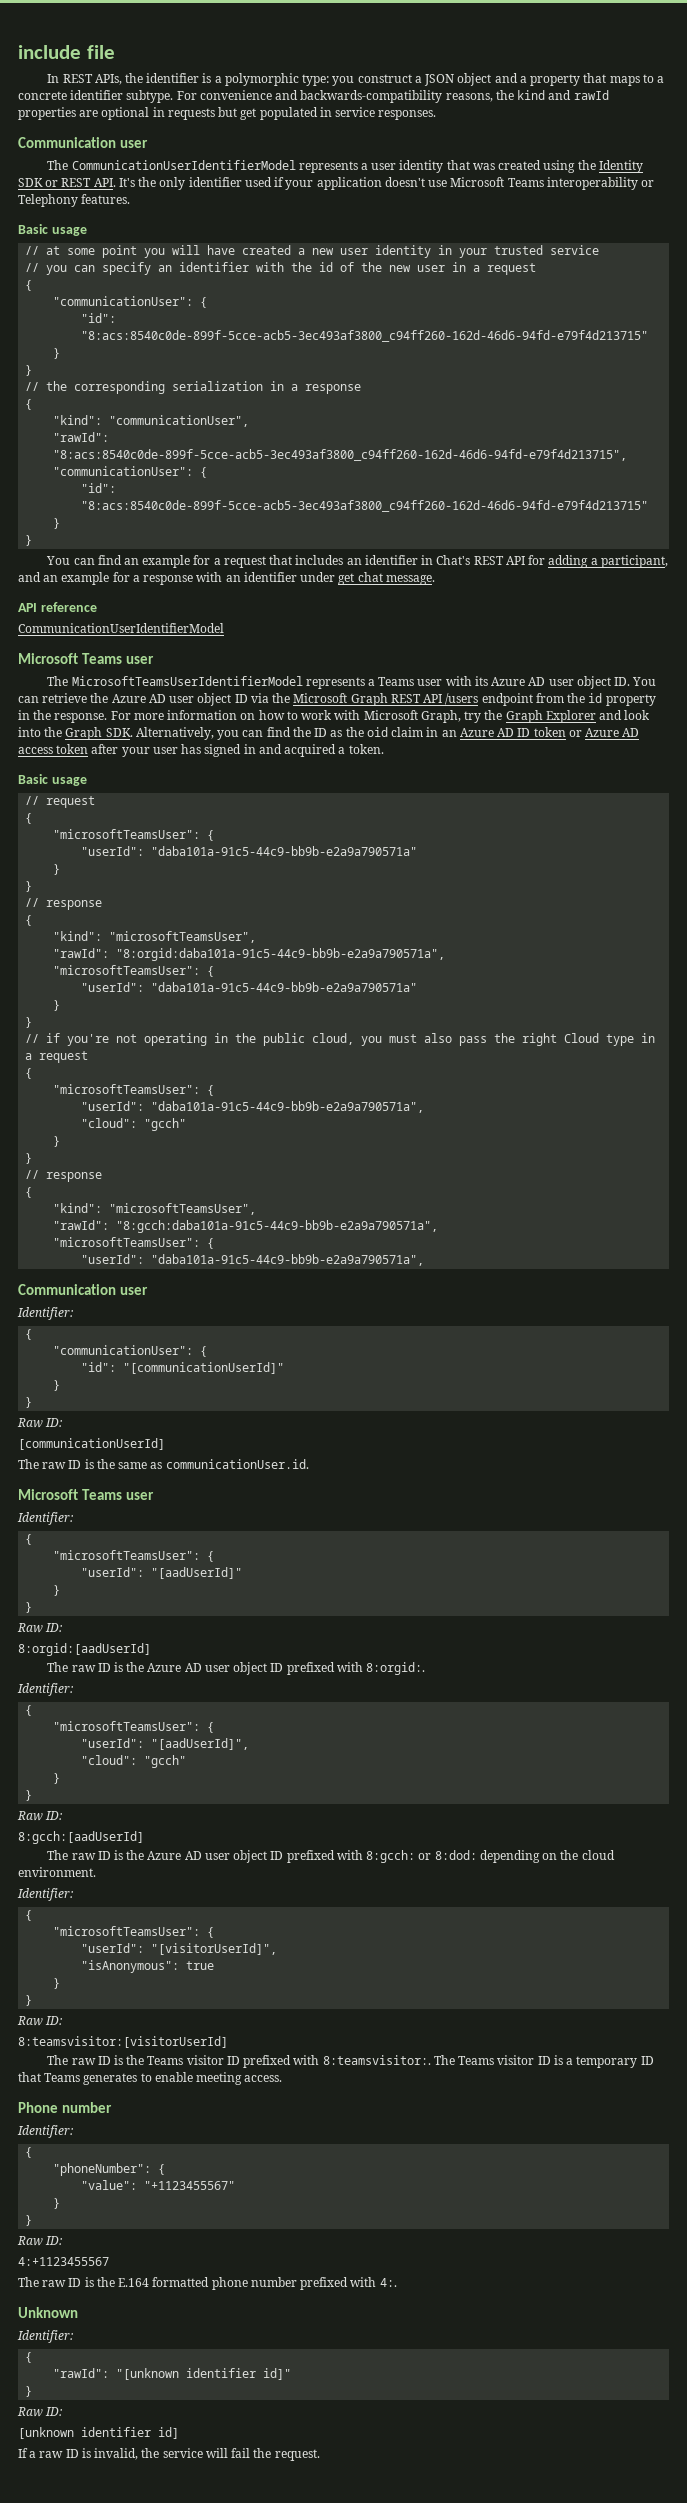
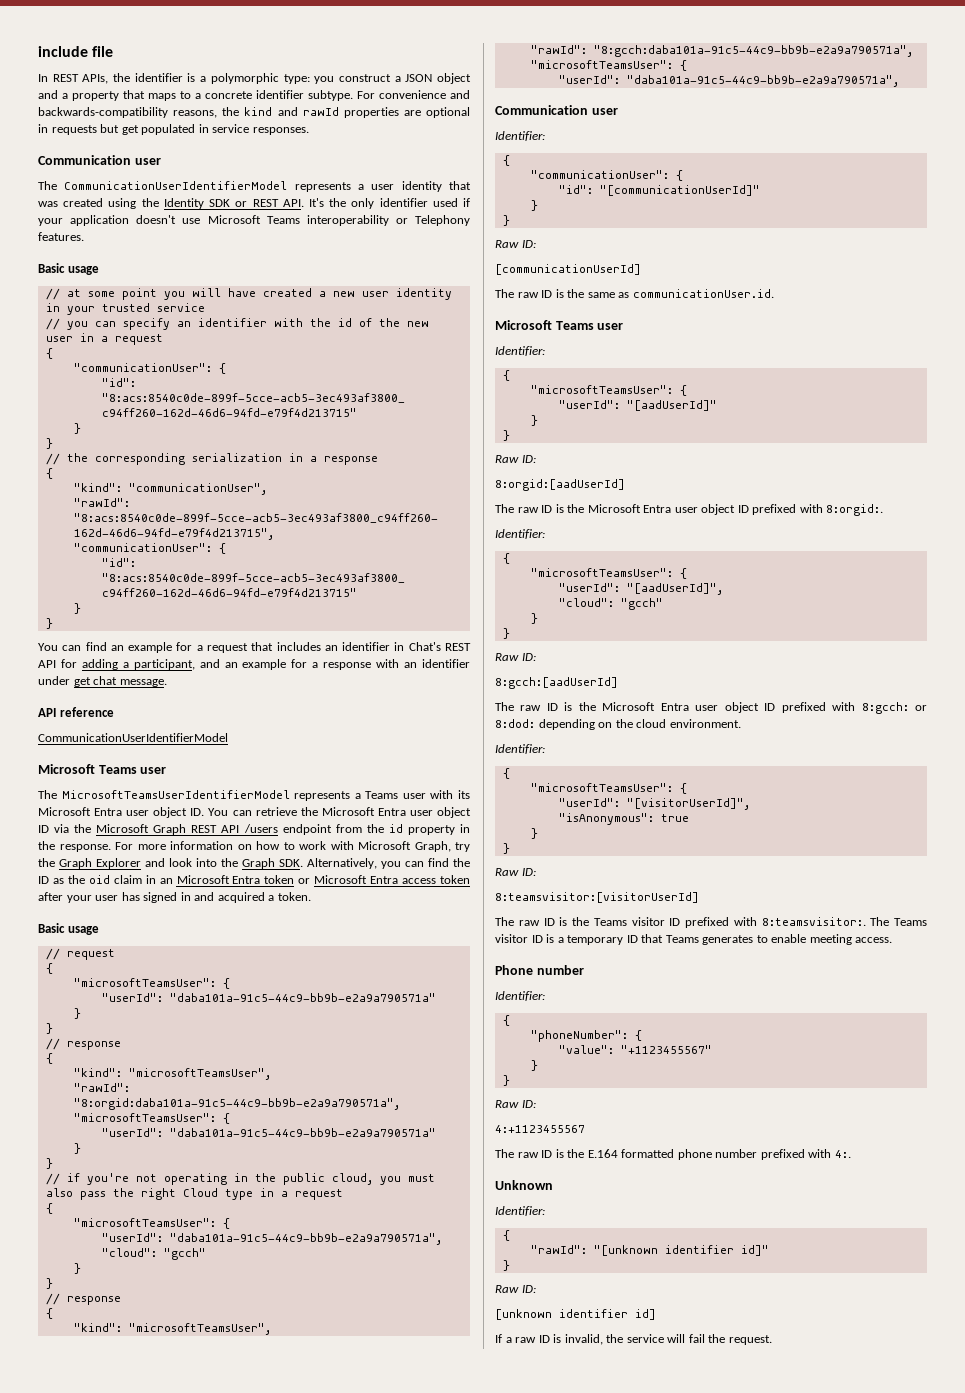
- The MicrosoftTeamsUserIdentifierModel represents a Teams user with its Azure AD user object ID. You can retrieve the Azure AD user object ID via the Microsoft Graph REST API /users endpoint from the id property in the response.
+ The MicrosoftTeamsUserIdentifierModel represents a Teams user with its Microsoft Entra user object ID. You can retrieve the Microsoft Entra user object ID via the Microsoft Graph REST API /users endpoint from the id property in the response.
- For more information on how to work with Microsoft Graph, try the Graph Explorer and look into the Graph SDK. Alternatively, you can find the ID as the oid claim in an Azure AD ID token or Azure AD access token after your user has signed in and acquired a token.
+ For more information on how to work with Microsoft Graph, try the Graph Explorer and look into the Graph SDK. Alternatively, you can find the ID as the oid claim in an Microsoft Entra token or Microsoft Entra access token after your user has signed in and acquired a token.
- The raw ID is the Azure AD user object ID prefixed with 8:orgid:.
+ The raw ID is the Microsoft Entra user object ID prefixed with 8:orgid:.
- The raw ID is the Azure AD user object ID prefixed with 8:gcch: or 8:dod: depending on the cloud environment.
+ The raw ID is the Microsoft Entra user object ID prefixed with 8:gcch: or 8:dod: depending on the cloud environment.

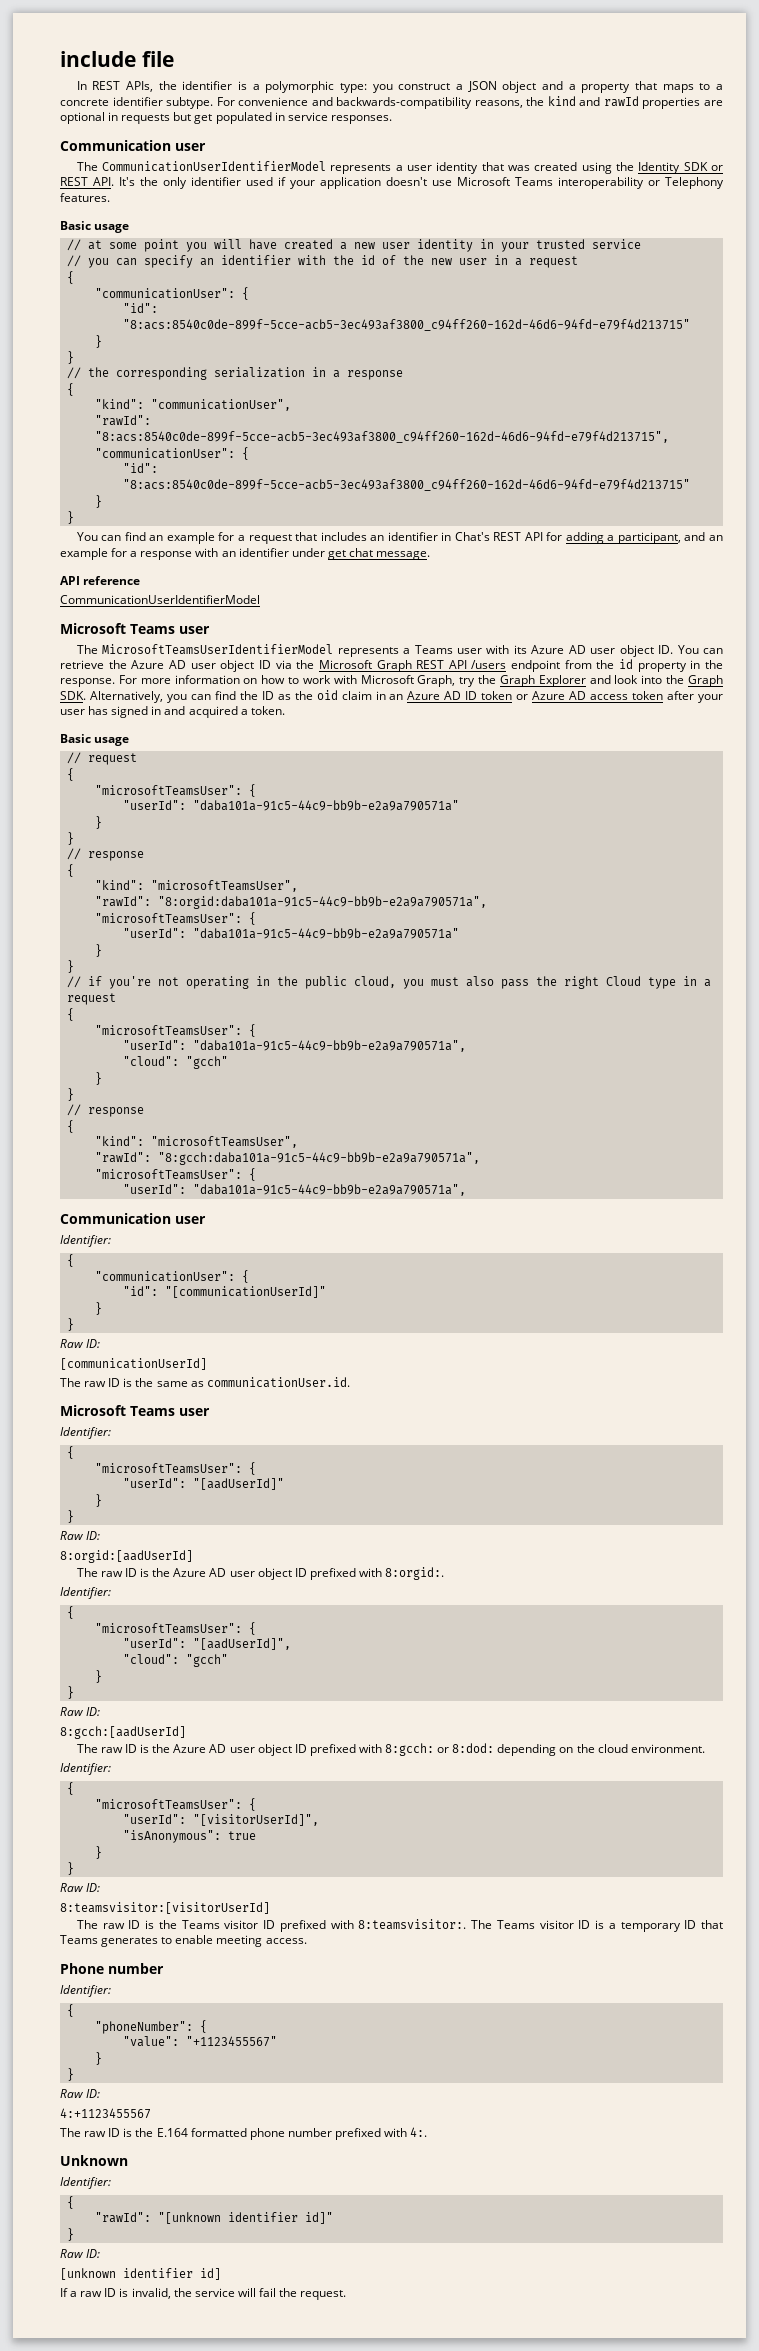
- The MicrosoftTeamsUserIdentifierModel represents a Teams user with its Microsoft Entra user object ID. You can retrieve the Microsoft Entra user object ID via the Microsoft Graph REST API /users endpoint from the id property in the response.
+ The MicrosoftTeamsUserIdentifierModel represents a Teams user with its Azure AD user object ID. You can retrieve the Azure AD user object ID via the Microsoft Graph REST API /users endpoint from the id property in the response.
- For more information on how to work with Microsoft Graph, try the Graph Explorer and look into the Graph SDK. Alternatively, you can find the ID as the oid claim in an Microsoft Entra token or Microsoft Entra access token after your user has signed in and acquired a token.
+ For more information on how to work with Microsoft Graph, try the Graph Explorer and look into the Graph SDK. Alternatively, you can find the ID as the oid claim in an Azure AD ID token or Azure AD access token after your user has signed in and acquired a token.
- The raw ID is the Microsoft Entra user object ID prefixed with 8:orgid:.
+ The raw ID is the Azure AD user object ID prefixed with 8:orgid:.
- The raw ID is the Microsoft Entra user object ID prefixed with 8:gcch: or 8:dod: depending on the cloud environment.
+ The raw ID is the Azure AD user object ID prefixed with 8:gcch: or 8:dod: depending on the cloud environment.

